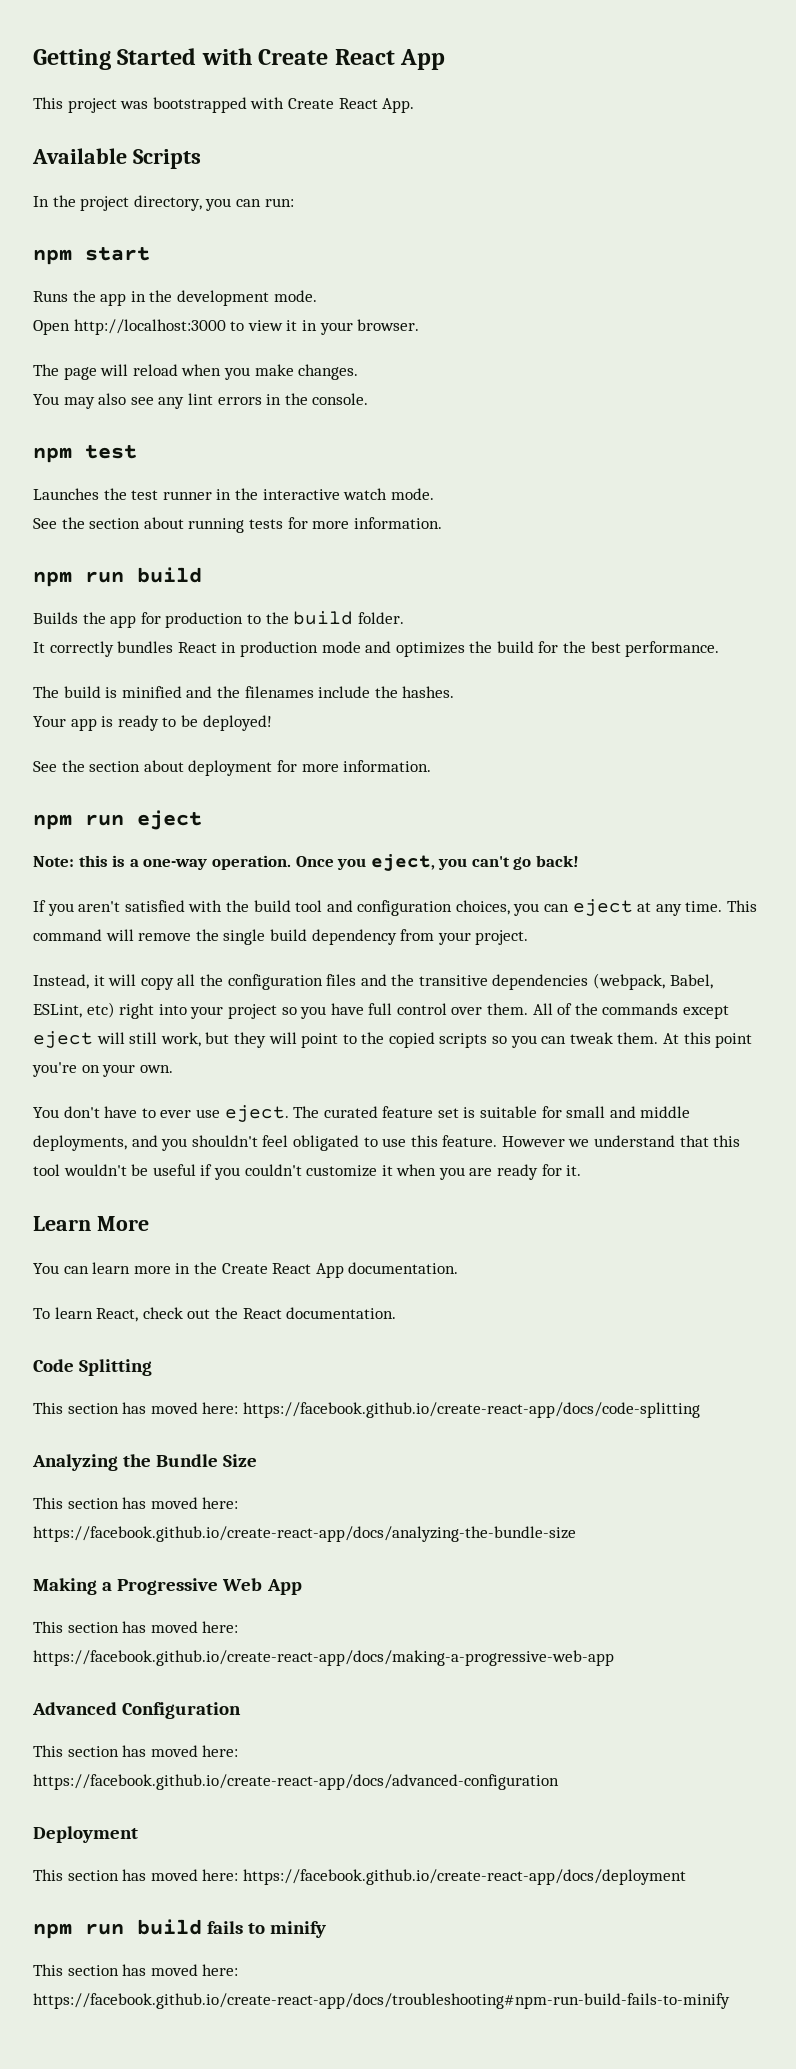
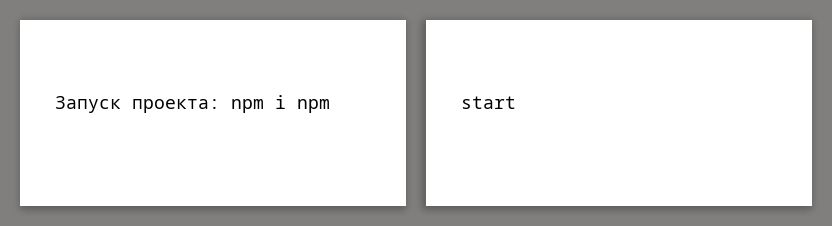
- Getting Started with Create React App
- This project was bootstrapped with Create React App.
- Available Scripts
- In the project directory, you can run:
- npm start
- Runs the app in the development mode.
- Open http://localhost:3000 to view it in your browser.
- The page will reload when you make changes.
- You may also see any lint errors in the console.
- npm test
- Launches the test runner in the interactive watch mode.
- See the section about running tests for more information.
- npm run build
- Builds the app for production to the build folder.
- It correctly bundles React in production mode and optimizes the build for the best performance.
- The build is minified and the filenames include the hashes.
- Your app is ready to be deployed!
- See the section about deployment for more information.
- npm run eject
- Note: this is a one-way operation. Once you eject, you can't go back!
- If you aren't satisfied with the build tool and configuration choices, you can eject at any time. This command will remove the single build dependency from your project.
- Instead, it will copy all the configuration files and the transitive dependencies (webpack, Babel, ESLint, etc) right into your project so you have full control over them. All of the commands except eject will still work, but they will point to the copied scripts so you can tweak them. At this point you're on your own.
- You don't have to ever use eject. The curated feature set is suitable for small and middle deployments, and you shouldn't feel obligated to use this feature. However we understand that this tool wouldn't be useful if you couldn't customize it when you are ready for it.
- Learn More
- You can learn more in the Create React App documentation.
- To learn React, check out the React documentation.
- Code Splitting
- This section has moved here: https://facebook.github.io/create-react-app/docs/code-splitting
- Analyzing the Bundle Size
- This section has moved here: https://facebook.github.io/create-react-app/docs/analyzing-the-bundle-size
- Making a Progressive Web App
- This section has moved here: https://facebook.github.io/create-react-app/docs/making-a-progressive-web-app
- Advanced Configuration
- This section has moved here: https://facebook.github.io/create-react-app/docs/advanced-configuration
- Deployment
- This section has moved here: https://facebook.github.io/create-react-app/docs/deployment
- npm run build fails to minify
- This section has moved here: https://facebook.github.io/create-react-app/docs/troubleshooting#npm-run-build-fails-to-minify
+ Запуск проекта: npm i npm start

